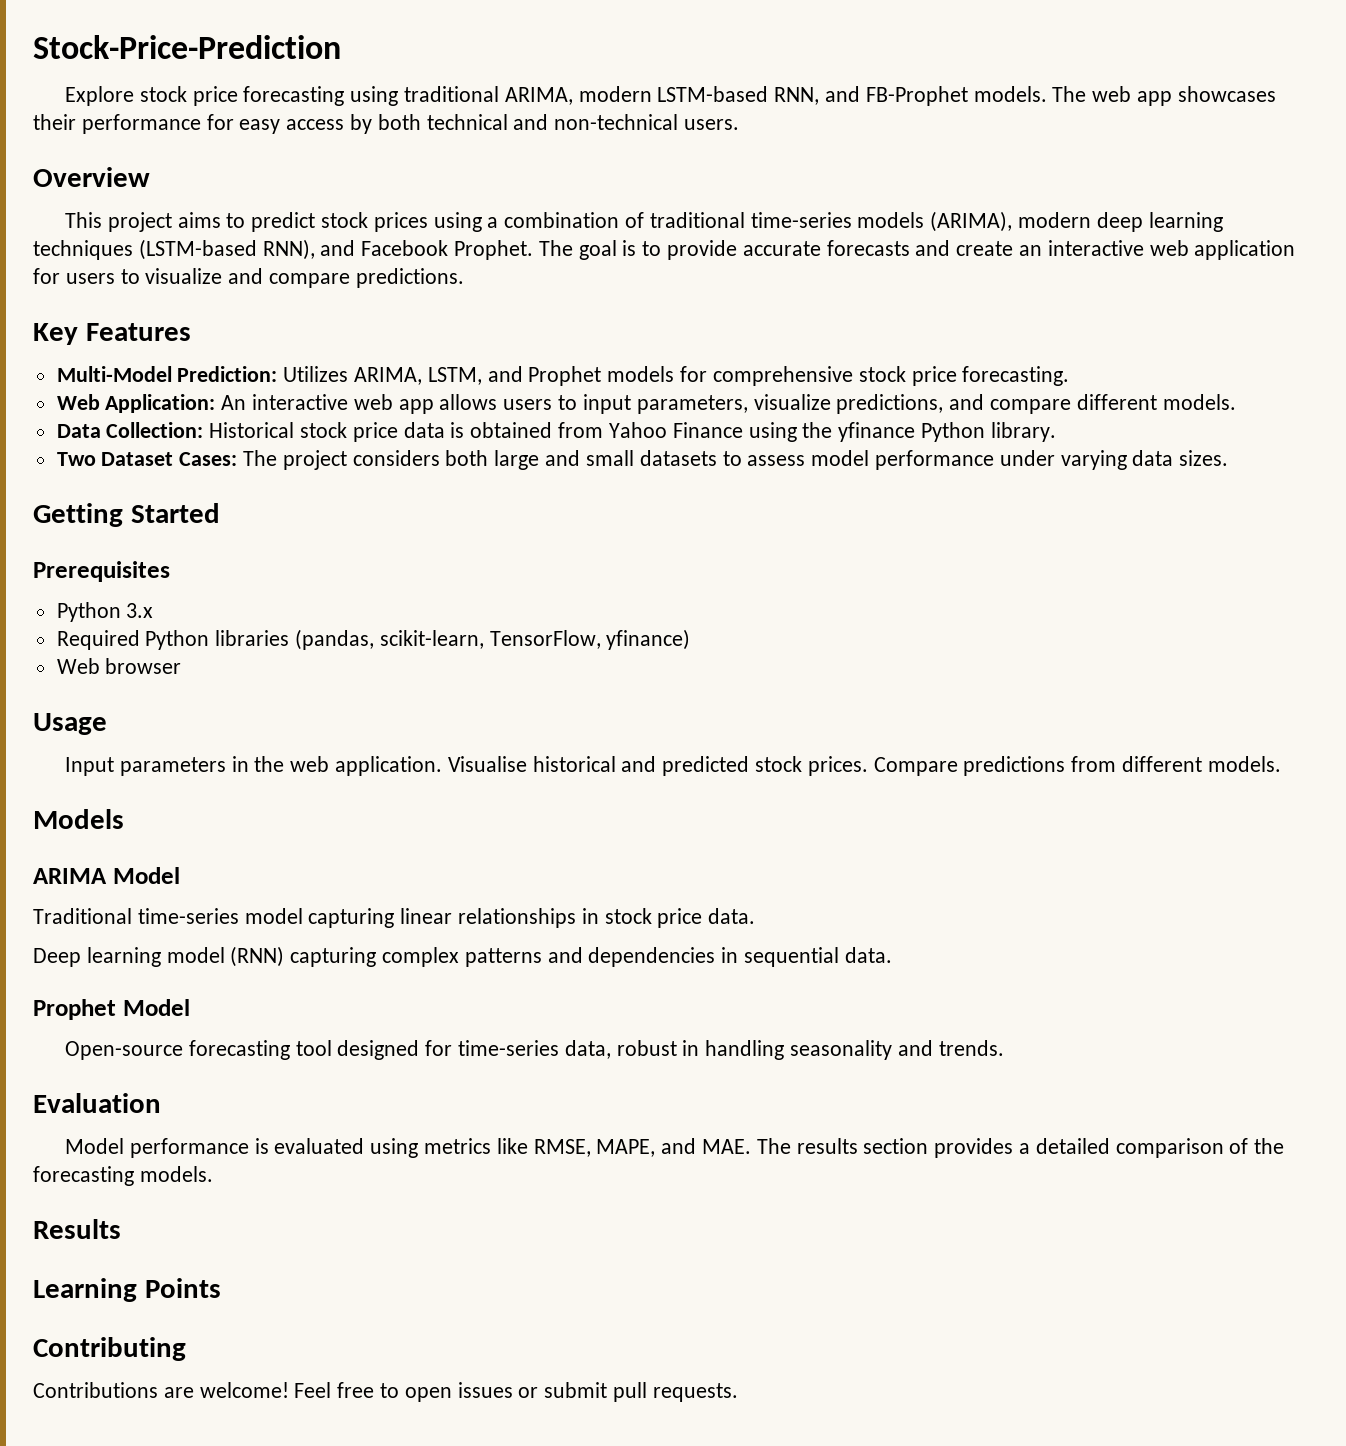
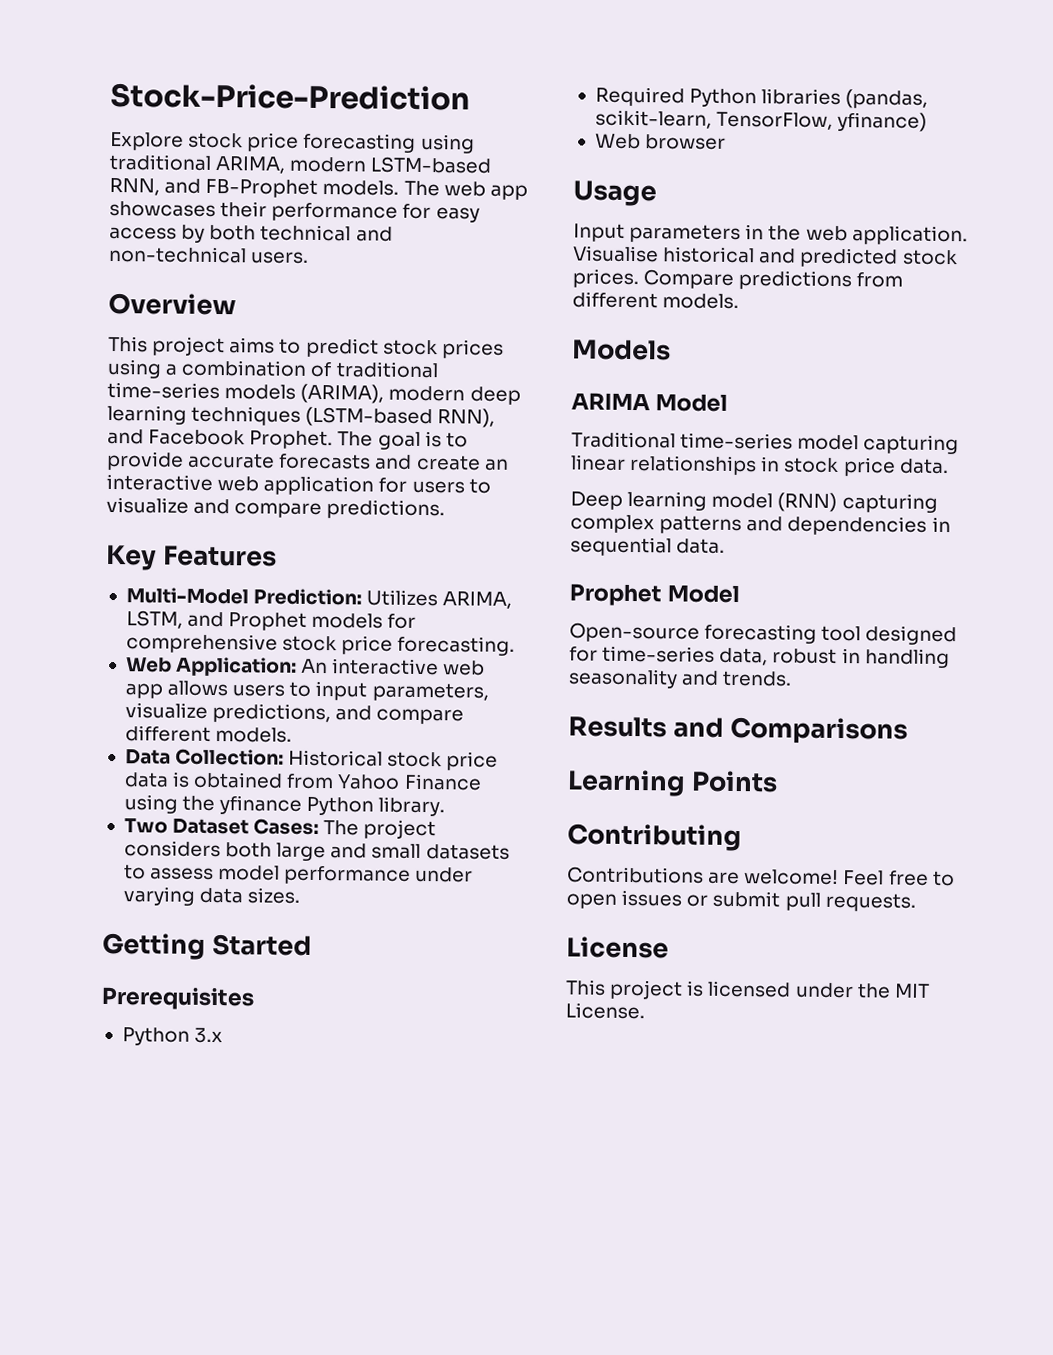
- Evaluation
- Model performance is evaluated using metrics like RMSE, MAPE, and MAE. The results section provides a detailed comparison of the forecasting models.
- Results
+ Results and Comparisons
+ License
+ This project is licensed under the MIT License.

